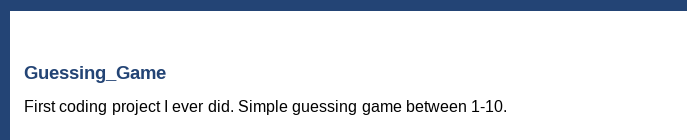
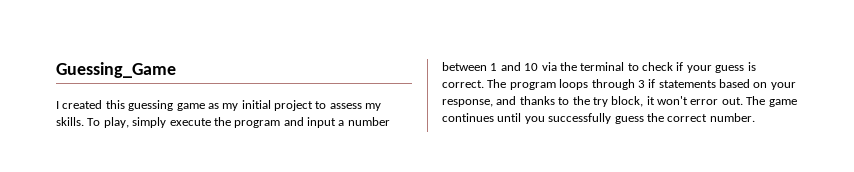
- First coding project I ever did. Simple guessing game between 1-10.
+ I created this guessing game as my initial project to assess my skills. To play, simply execute the program and input a number between 1 and 10 via the terminal to check if your guess is correct. The program loops through 3 if statements based on your response, and thanks to the try block, it won't error out. The game continues until you successfully guess the correct number.

